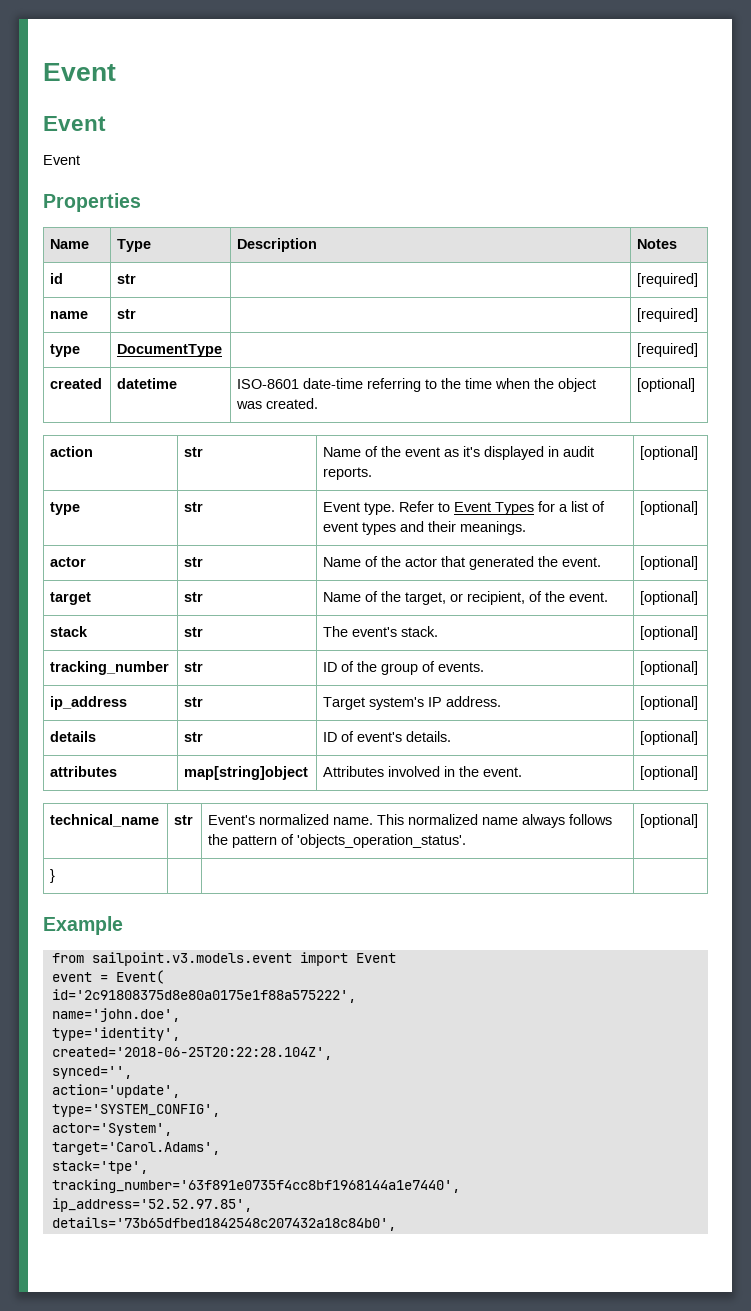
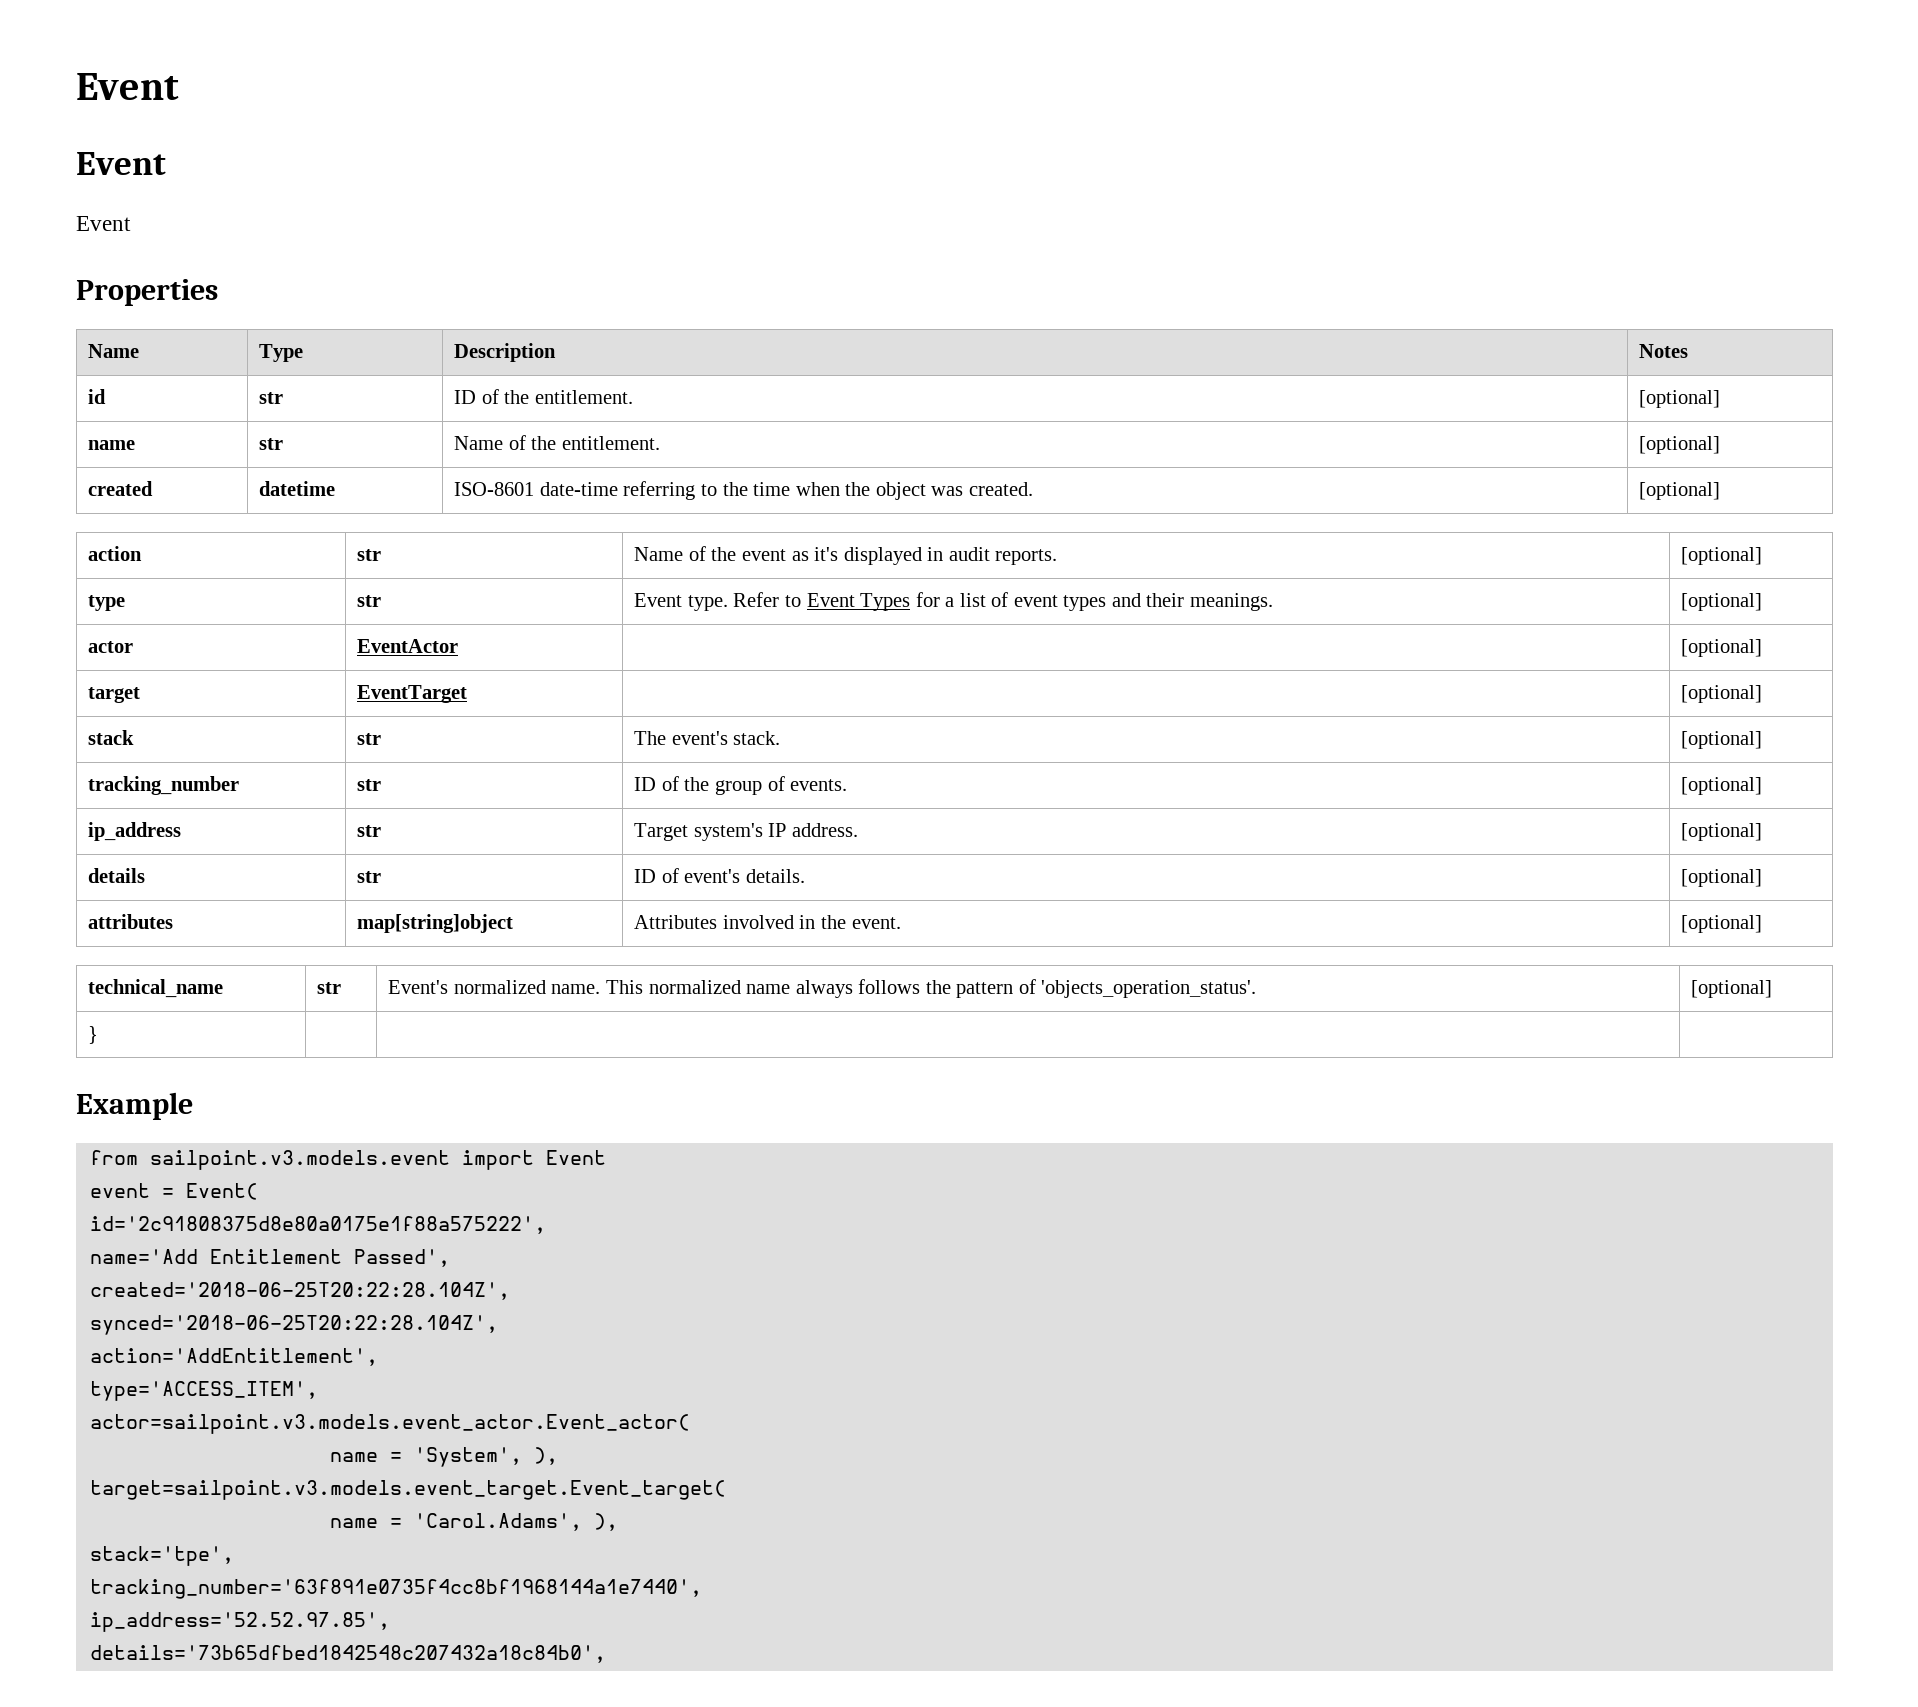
- id | str | | [required]
- name | str | | [required]
- type | DocumentType | | [required]
+ id | str | ID of the entitlement. | [optional]
+ name | str | Name of the entitlement. | [optional]
- actor | str | Name of the actor that generated the event. | [optional]
- target | str | Name of the target, or recipient, of the event. | [optional]
+ actor | EventActor | | [optional]
+ target | EventTarget | | [optional]
- name='john.doe',
- type='identity',
+ name='Add Entitlement Passed',
  created='2018-06-25T20:22:28.104Z',
- synced='',
- action='update',
- type='SYSTEM_CONFIG',
- actor='System',
- target='Carol.Adams',
+ synced='2018-06-25T20:22:28.104Z',
+ action='AddEntitlement',
+ type='ACCESS_ITEM',
+ actor=sailpoint.v3.models.event_actor.Event_actor(
+ name = 'System', ),
+ target=sailpoint.v3.models.event_target.Event_target(
+ name = 'Carol.Adams', ),

